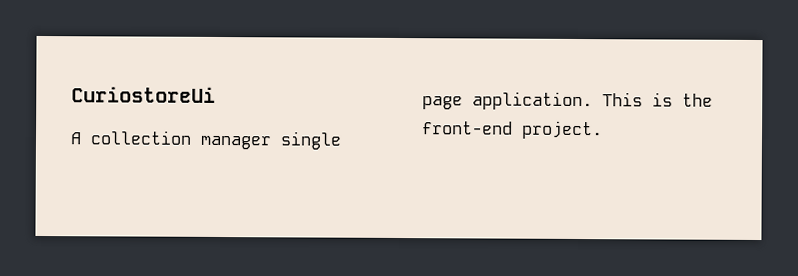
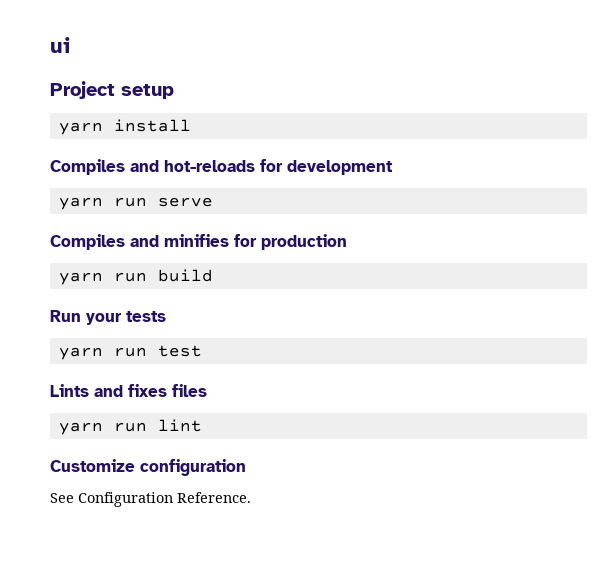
- CuriostoreUi
- A collection manager single page application. This is the front-end project.
+ ui
+ Project setup
+ yarn install
+ Compiles and hot-reloads for development
+ yarn run serve
+ Compiles and minifies for production
+ yarn run build
+ Run your tests
+ yarn run test
+ Lints and fixes files
+ yarn run lint
+ Customize configuration
+ See Configuration Reference.

